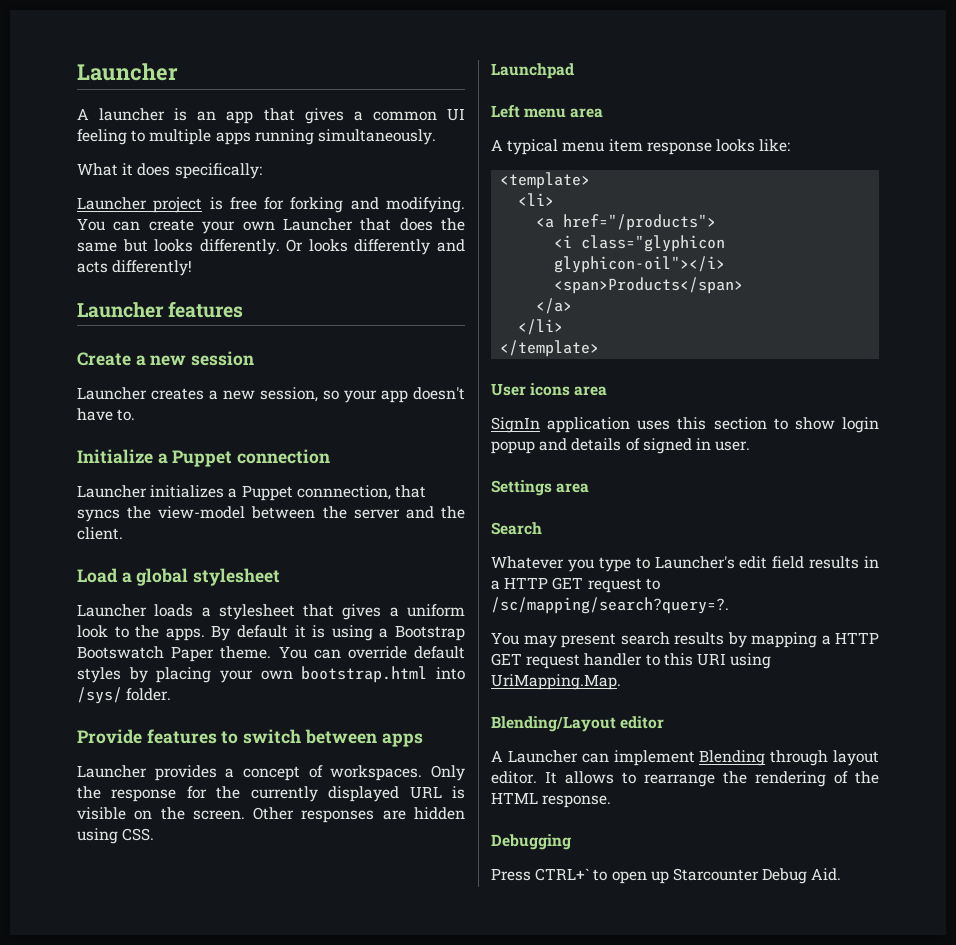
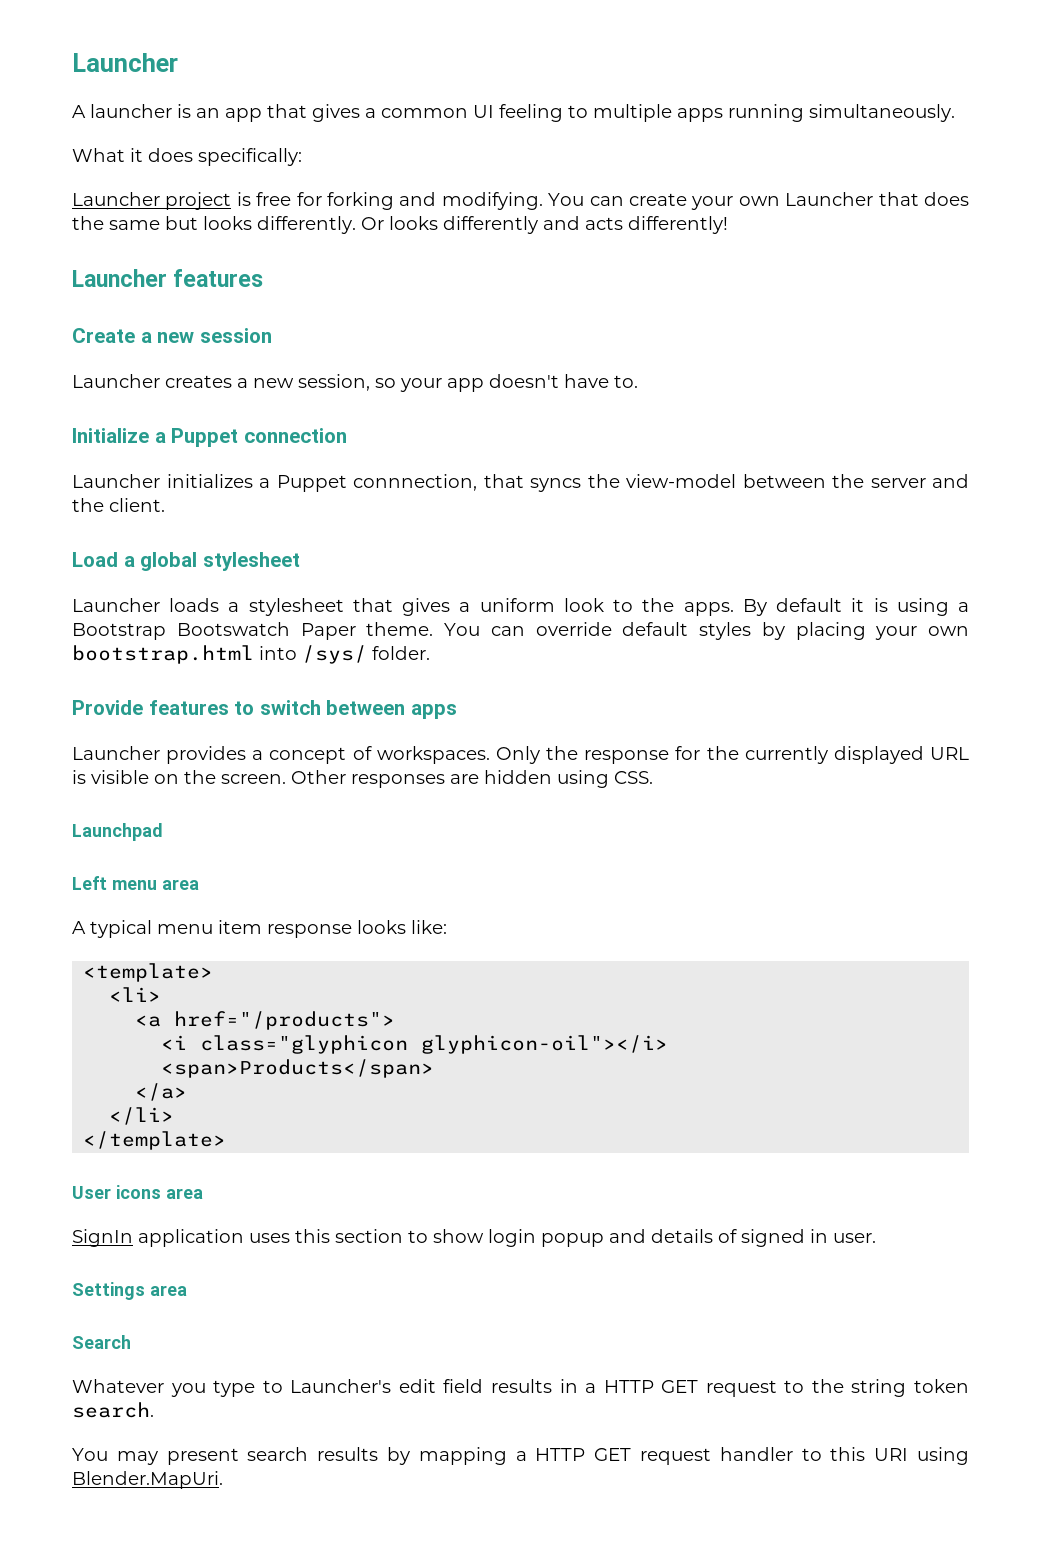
- Whatever you type to Launcher's edit field results in a HTTP GET request to /sc/mapping/search?query=?.
+ Whatever you type to Launcher's edit field results in a HTTP GET request to the string token search.
- You may present search results by mapping a HTTP GET request handler to this URI using UriMapping.Map.
- Blending/Layout editor
- A Launcher can implement Blending through layout editor. It allows to rearrange the rendering of the HTML response.
- Debugging
- Press CTRL+` to open up Starcounter Debug Aid.
+ You may present search results by mapping a HTTP GET request handler to this URI using Blender.MapUri.

